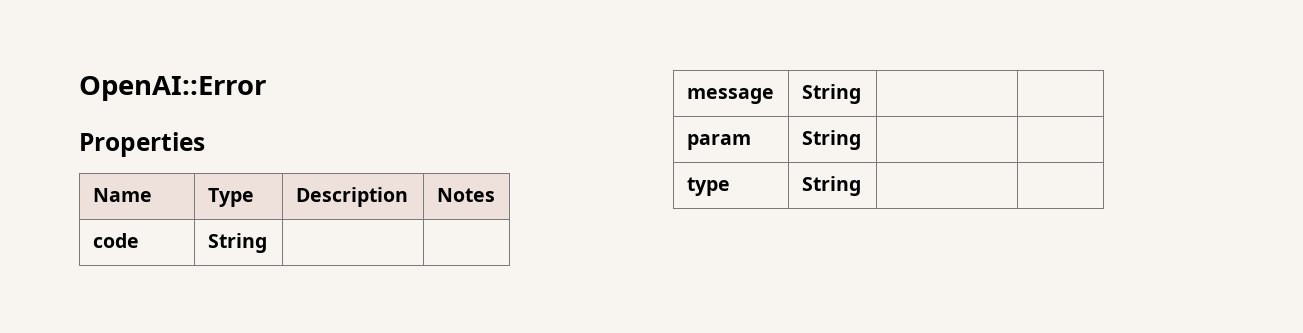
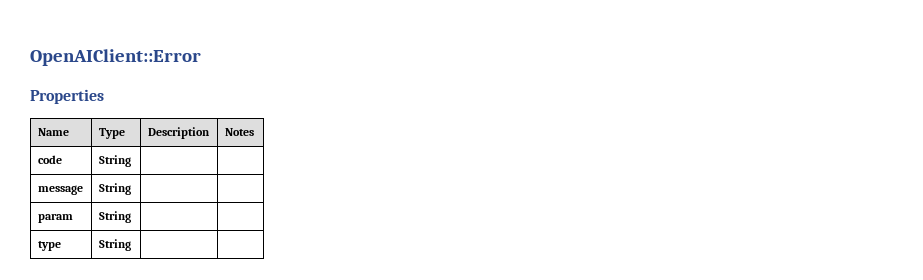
- OpenAI::Error
+ OpenAIClient::Error

